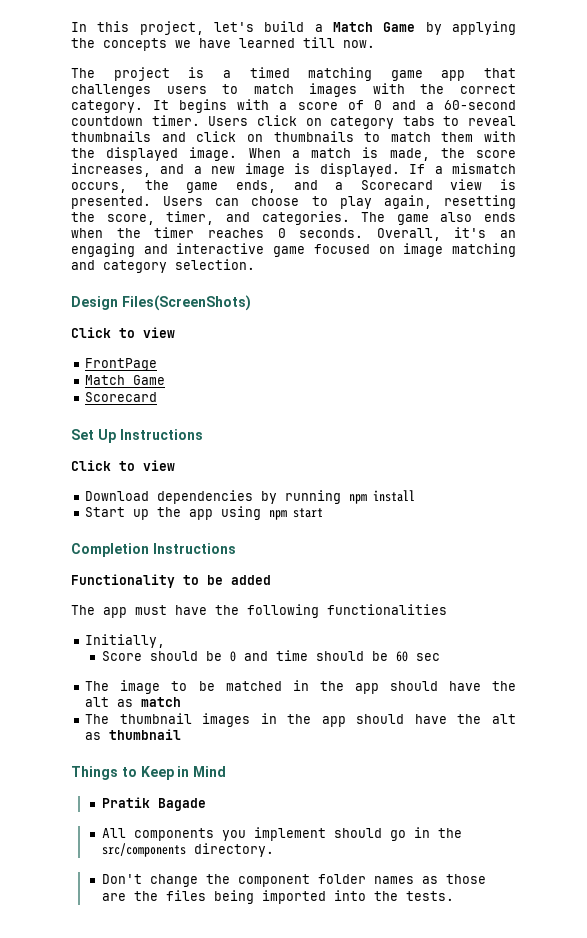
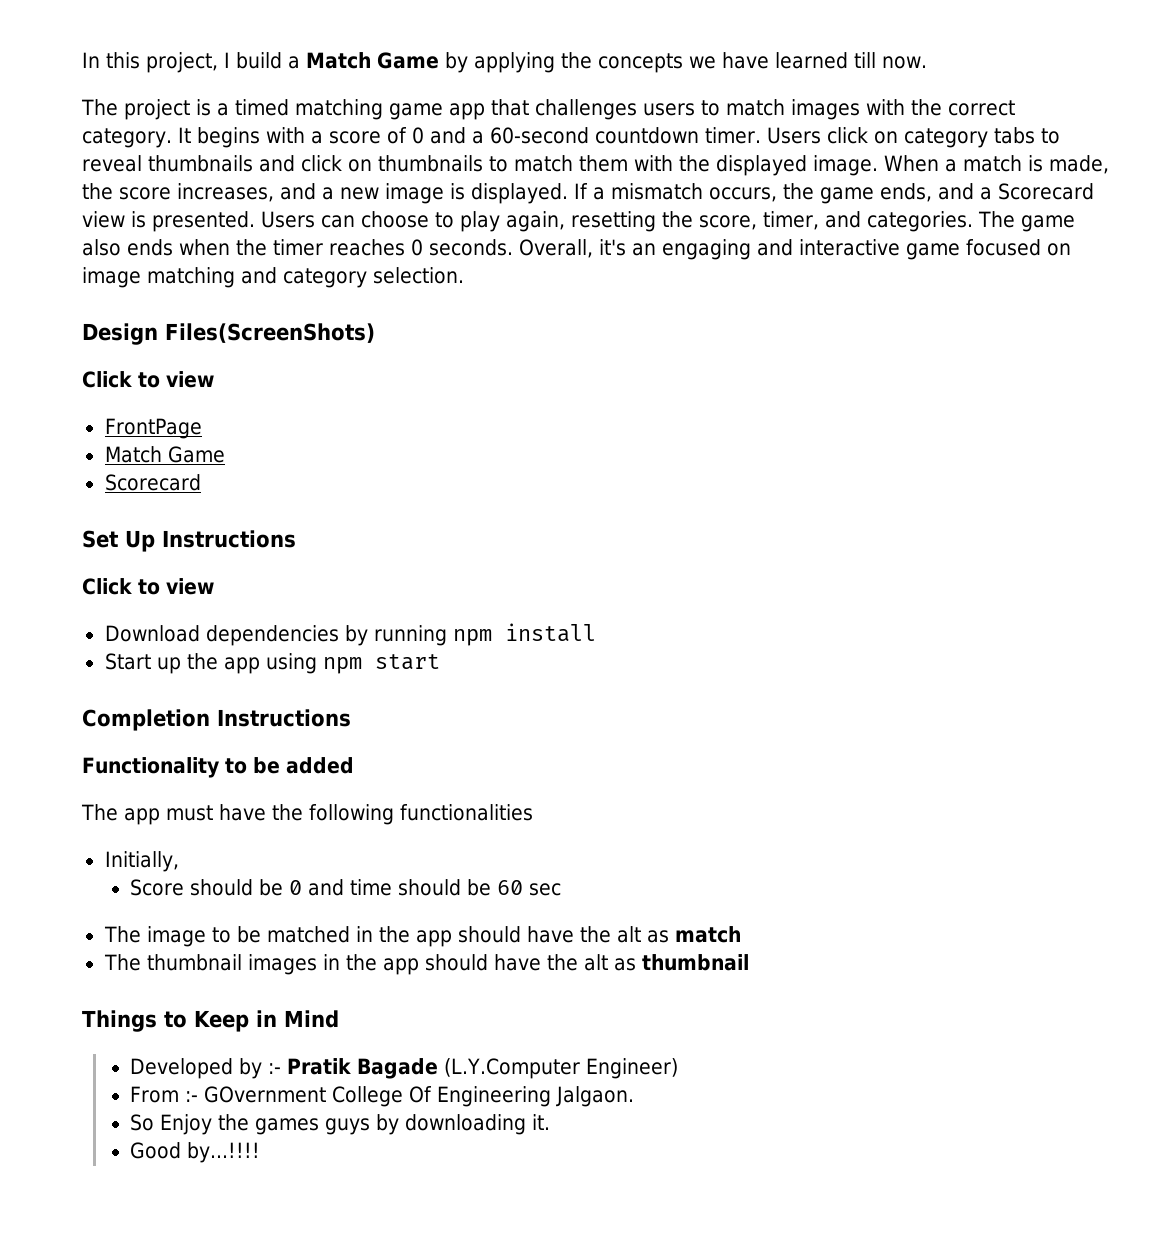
- In this project, let's build a Match Game by applying the concepts we have learned till now.
+ In this project, I build a Match Game by applying the concepts we have learned till now.
- Pratik Bagade
- All components you implement should go in the src/components directory.
- Don't change the component folder names as those are the files being imported into the tests.
+ Developed by :- Pratik Bagade (L.Y.Computer Engineer)
+ From :- GOvernment College Of Engineering Jalgaon.
+ So Enjoy the games guys by downloading it.
+ Good by...!!!!

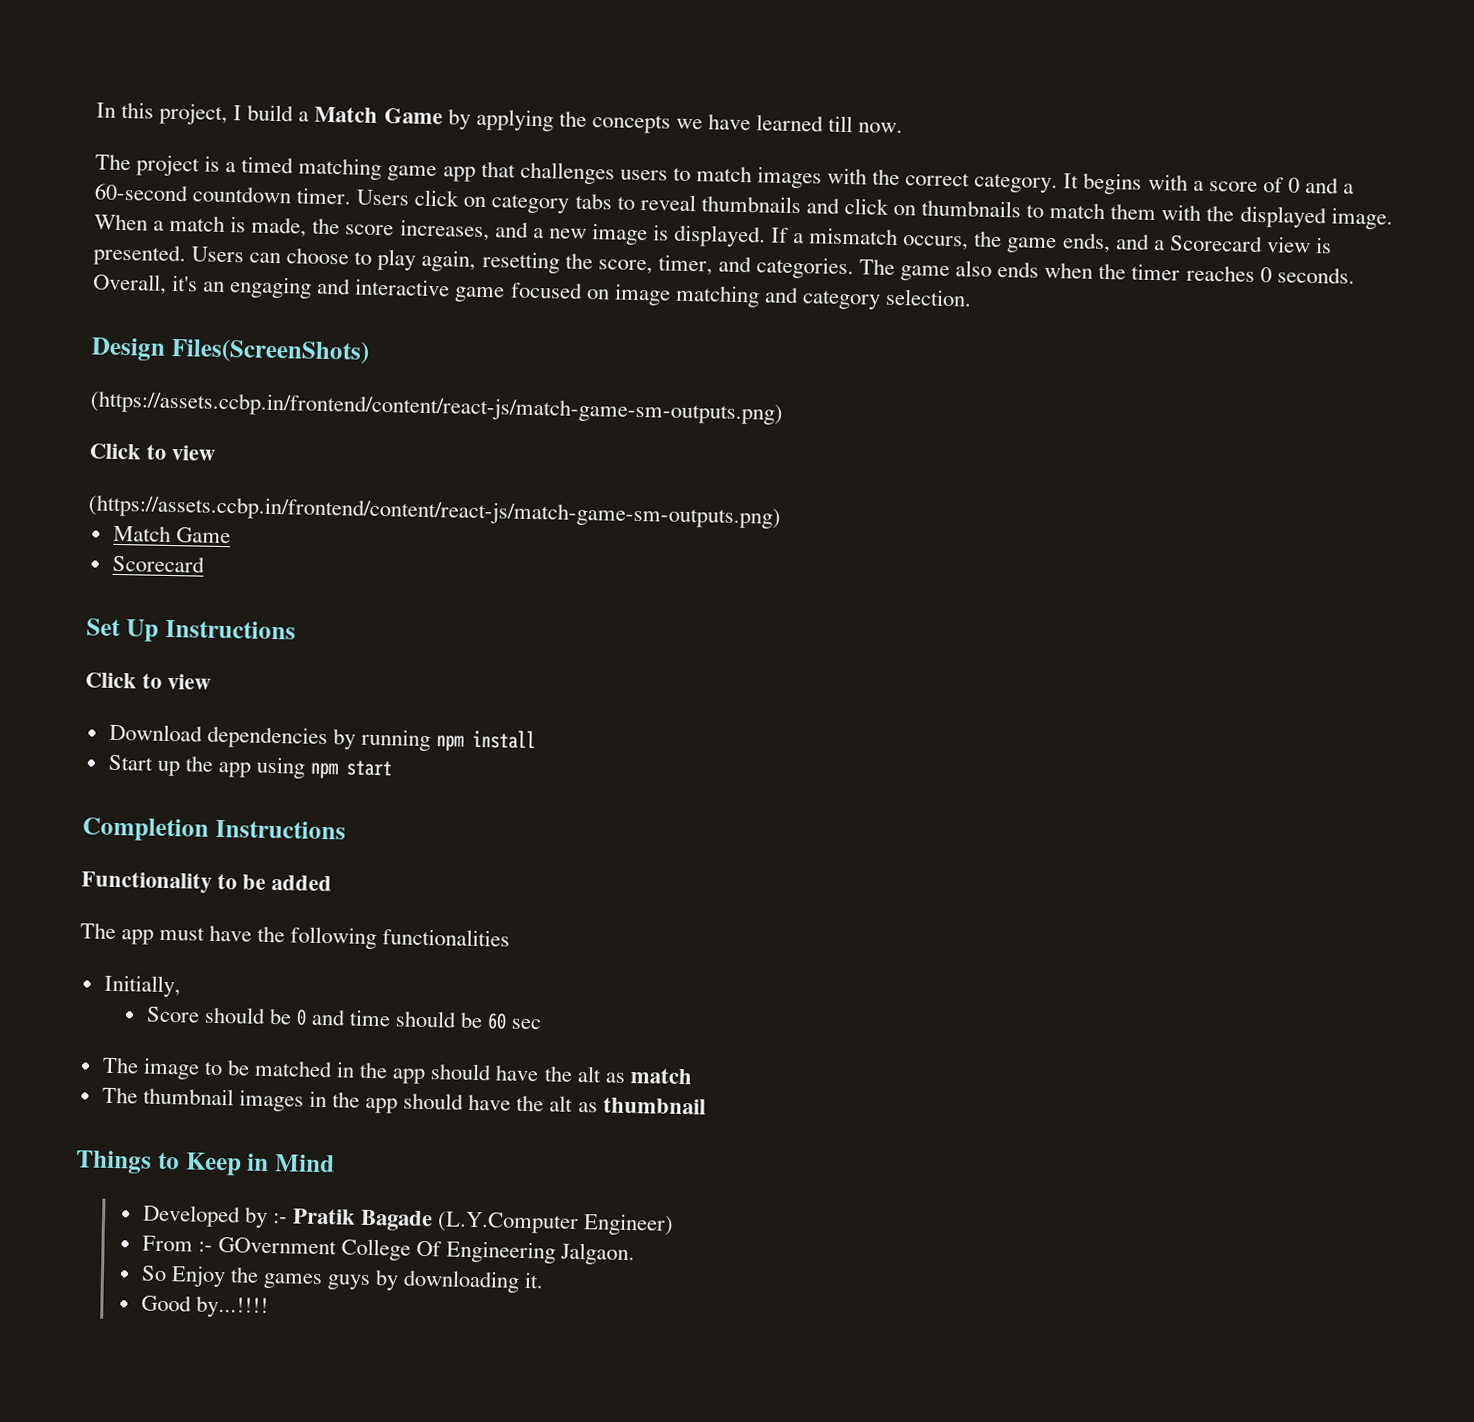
  Design Files(ScreenShots)
+ (https://assets.ccbp.in/frontend/content/react-js/match-game-sm-outputs.png)
  Click to view
- FrontPage
+ (https://assets.ccbp.in/frontend/content/react-js/match-game-sm-outputs.png)

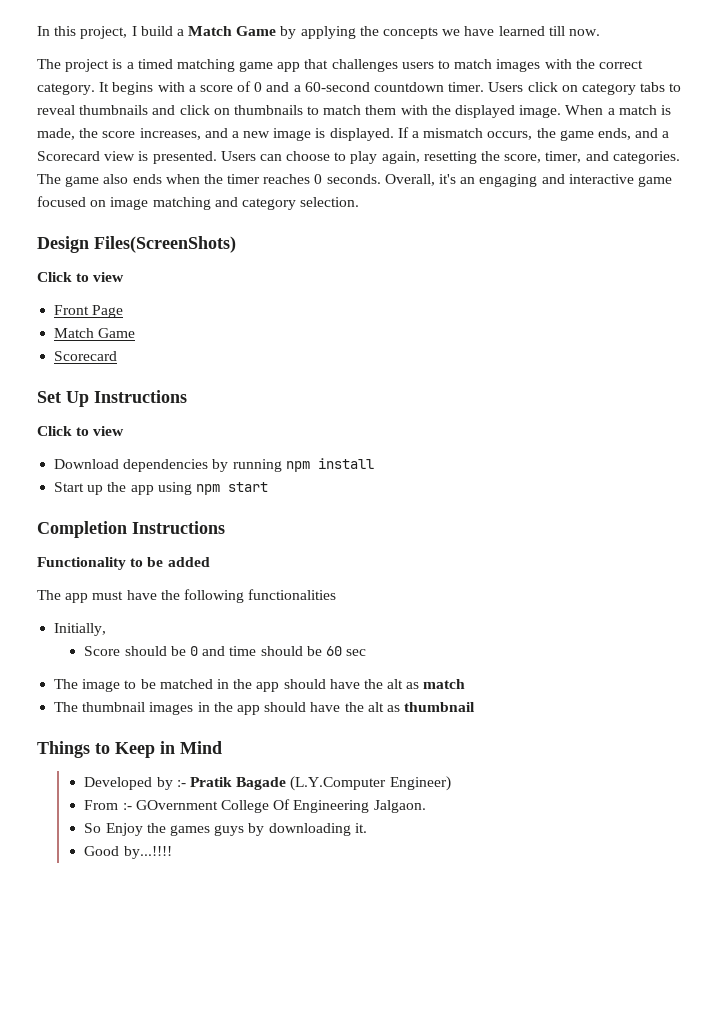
  Design Files(ScreenShots)
- (https://assets.ccbp.in/frontend/content/react-js/match-game-sm-outputs.png)
  Click to view
- (https://assets.ccbp.in/frontend/content/react-js/match-game-sm-outputs.png)
+ Front Page

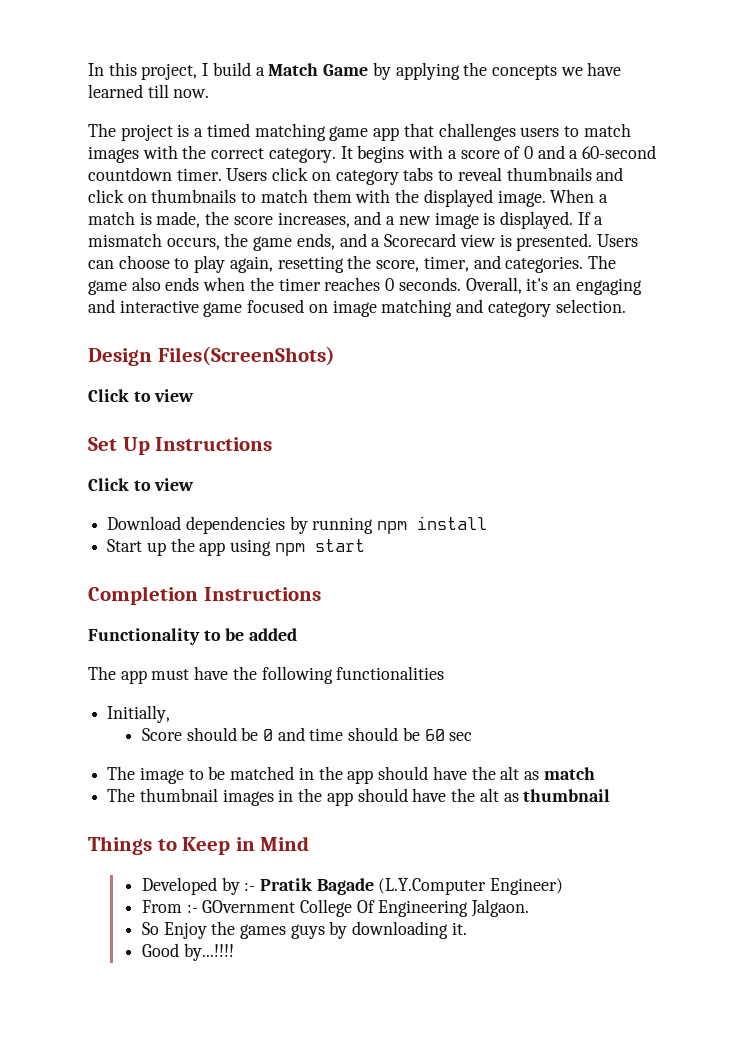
- Front Page
- Match Game
- Scorecard

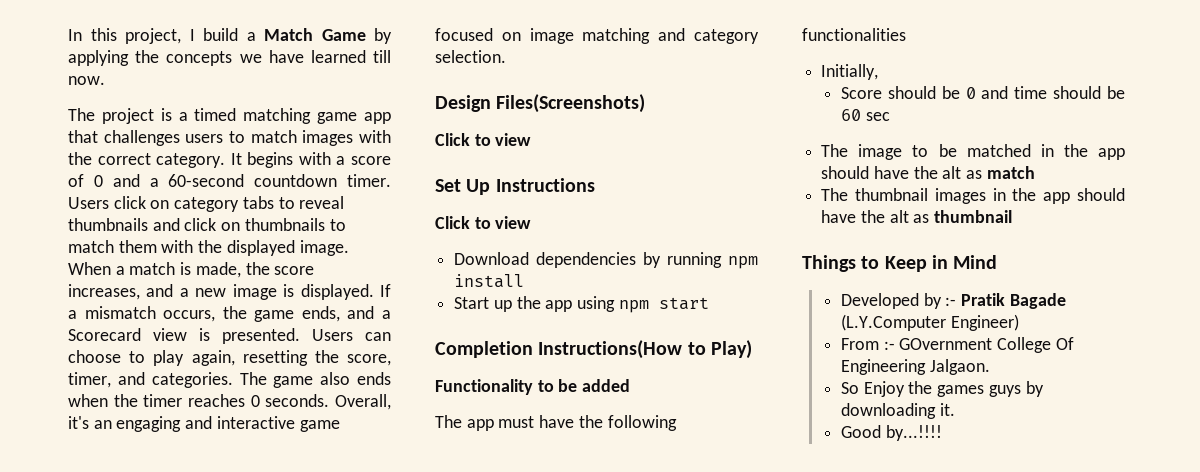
- Design Files(ScreenShots)
+ Design Files(Screenshots)
- Completion Instructions
+ Completion Instructions(How to Play)

